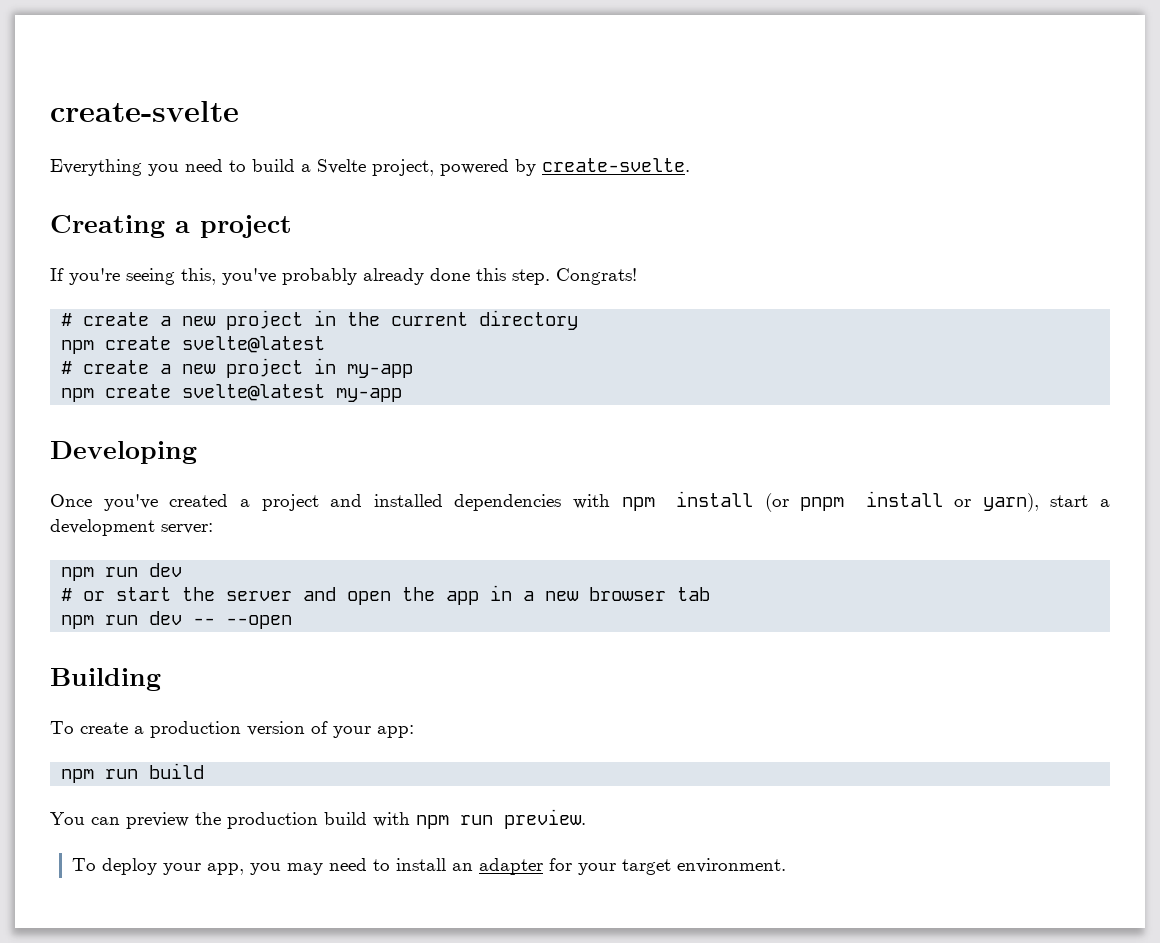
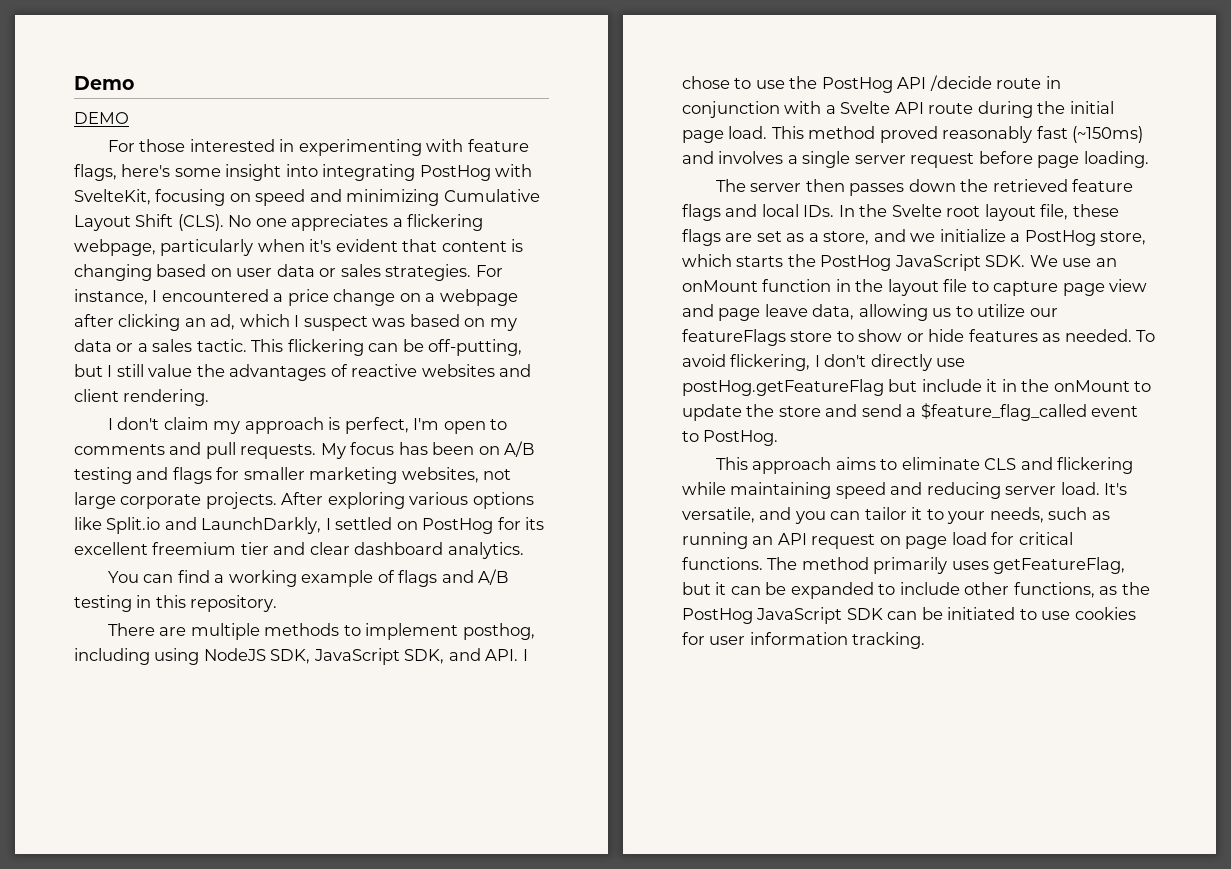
- create-svelte
- Everything you need to build a Svelte project, powered by create-svelte.
- Creating a project
- If you're seeing this, you've probably already done this step. Congrats!
- # create a new project in the current directory
- npm create svelte@latest
- # create a new project in my-app
- npm create svelte@latest my-app
- Developing
- Once you've created a project and installed dependencies with npm install (or pnpm install or yarn), start a development server:
- npm run dev
- # or start the server and open the app in a new browser tab
- npm run dev -- --open
- Building
- To create a production version of your app:
- npm run build
- You can preview the production build with npm run preview.
- To deploy your app, you may need to install an adapter for your target environment.
+ Demo
+ DEMO
+ For those interested in experimenting with feature flags, here's some insight into integrating PostHog with SvelteKit, focusing on speed and minimizing Cumulative Layout Shift (CLS). No one appreciates a flickering webpage, particularly when it's evident that content is changing based on user data or sales strategies. For instance, I encountered a price change on a webpage after clicking an ad, which I suspect was based on my data or a sales tactic. This flickering can be off-putting, but I still value the advantages of reactive websites and client rendering.
+ I don't claim my approach is perfect, I'm open to comments and pull requests. My focus has been on A/B testing and flags for smaller marketing websites, not large corporate projects. After exploring various options like Split.io and LaunchDarkly, I settled on PostHog for its excellent freemium tier and clear dashboard analytics.
+ You can find a working example of flags and A/B testing in this repository.
+ There are multiple methods to implement posthog, including using NodeJS SDK, JavaScript SDK, and API. I chose to use the PostHog API /decide route in conjunction with a Svelte API route during the initial page load. This method proved reasonably fast (~150ms) and involves a single server request before page loading.
+ The server then passes down the retrieved feature flags and local IDs. In the Svelte root layout file, these flags are set as a store, and we initialize a PostHog store, which starts the PostHog JavaScript SDK. We use an onMount function in the layout file to capture page view and page leave data, allowing us to utilize our featureFlags store to show or hide features as needed. To avoid flickering, I don't directly use postHog.getFeatureFlag but include it in the onMount to update the store and send a $feature_flag_called event to PostHog.
+ This approach aims to eliminate CLS and flickering while maintaining speed and reducing server load. It's versatile, and you can tailor it to your needs, such as running an API request on page load for critical functions. The method primarily uses getFeatureFlag, but it can be expanded to include other functions, as the PostHog JavaScript SDK can be initiated to use cookies for user information tracking.

